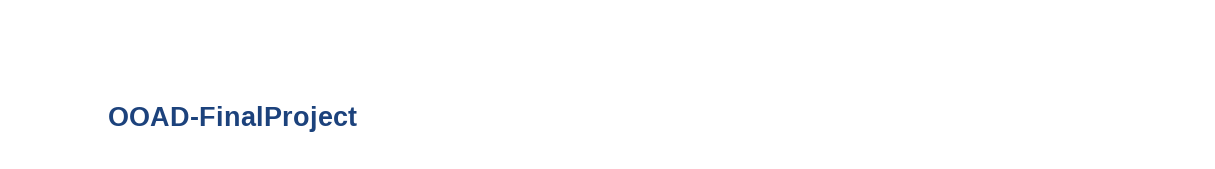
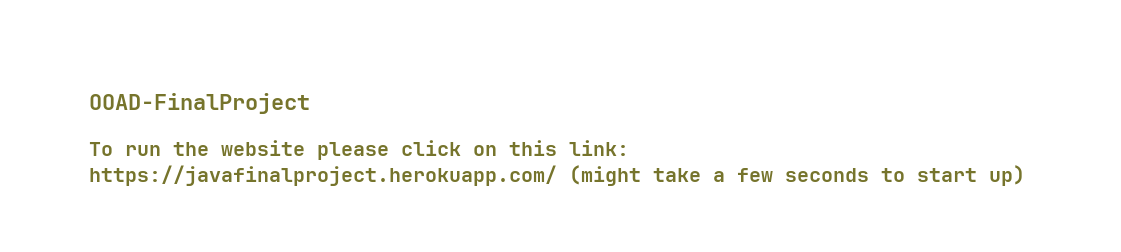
+ To run the website please click on this link: https://javafinalproject.herokuapp.com/ (might take a few seconds to start up)

